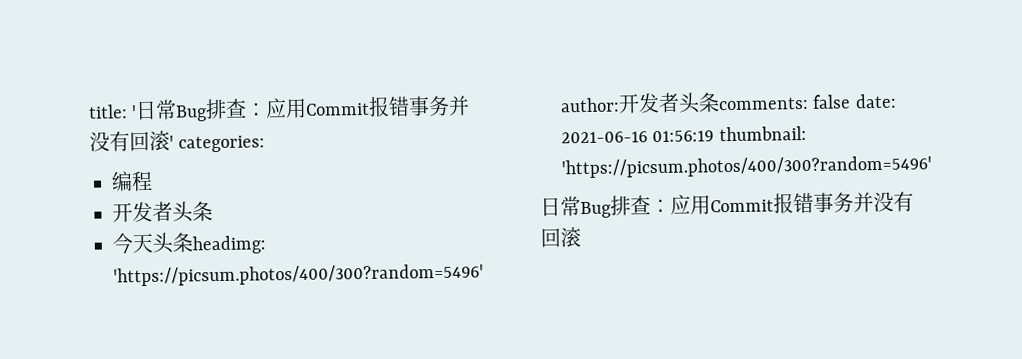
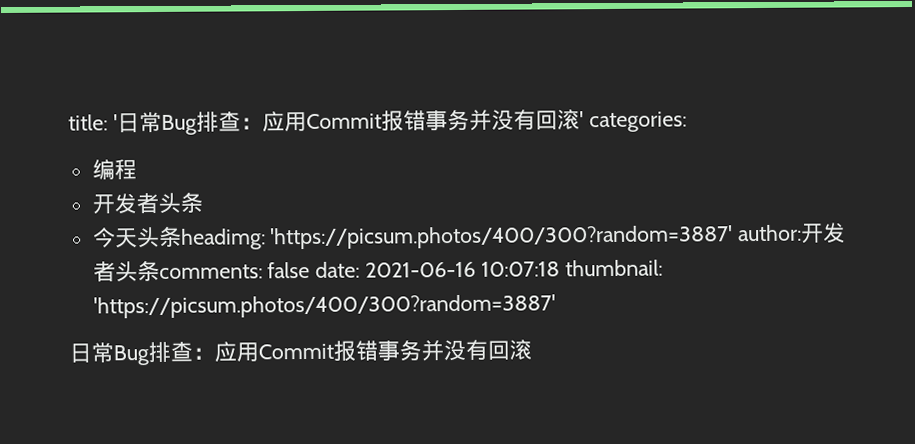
- 今天头条headimg: 'https://picsum.photos/400/300?random=5496' author:开发者头条comments: false date: 2021-06-16 01:56:19 thumbnail: 'https://picsum.photos/400/300?random=5496'
+ 今天头条headimg: 'https://picsum.photos/400/300?random=3887' author:开发者头条comments: false date: 2021-06-16 10:07:18 thumbnail: 'https://picsum.photos/400/300?random=3887'

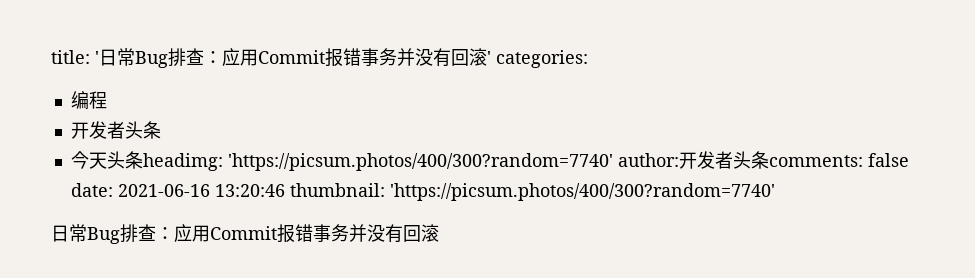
- 今天头条headimg: 'https://picsum.photos/400/300?random=3887' author:开发者头条comments: false date: 2021-06-16 10:07:18 thumbnail: 'https://picsum.photos/400/300?random=3887'
+ 今天头条headimg: 'https://picsum.photos/400/300?random=7740' author:开发者头条comments: false date: 2021-06-16 13:20:46 thumbnail: 'https://picsum.photos/400/300?random=7740'

